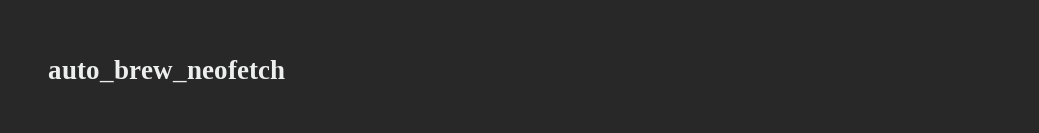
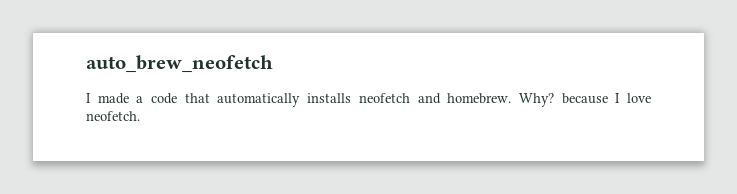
+ I made a code that automatically installs neofetch and homebrew. Why? because I love neofetch.

